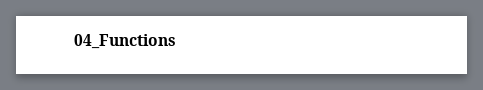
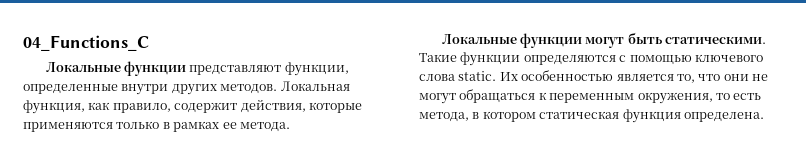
- 04_Functions
+ 04_Functions_C
+ Локальные функции представляют функции, определенные внутри других методов. Локальная функция, как правило, содержит действия, которые применяются только в рамках ее метода.
+ Локальные функции могут быть статическими. Такие функции определяются с помощью ключевого слова static. Их особенностью является то, что они не могут обращаться к переменным окружения, то есть метода, в котором статическая функция определена.

